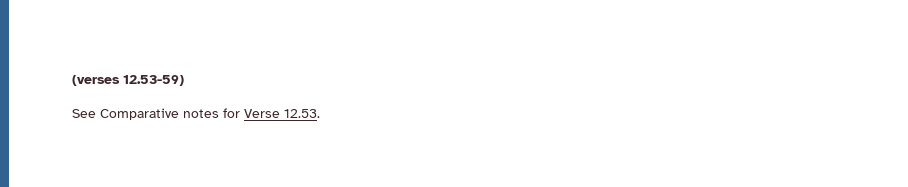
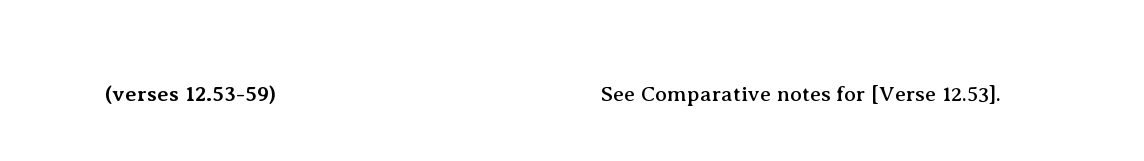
- See Comparative notes for Verse 12.53.
+ See Comparative notes for [Verse 12.53].

